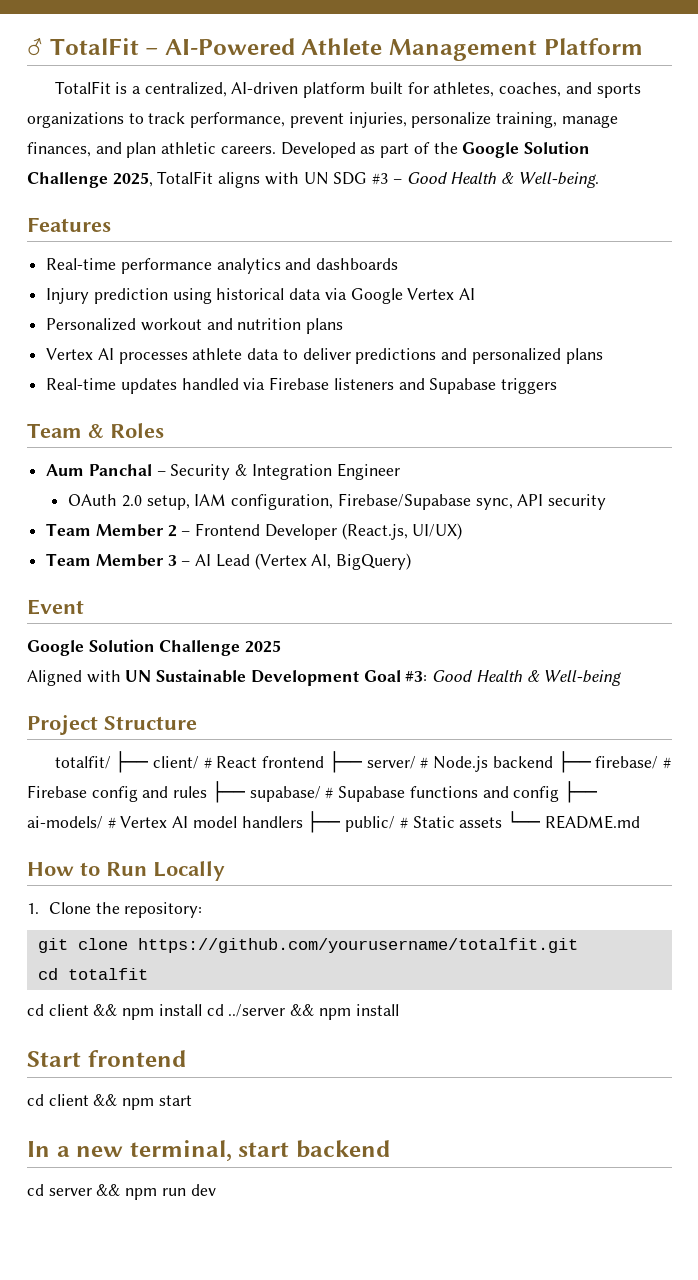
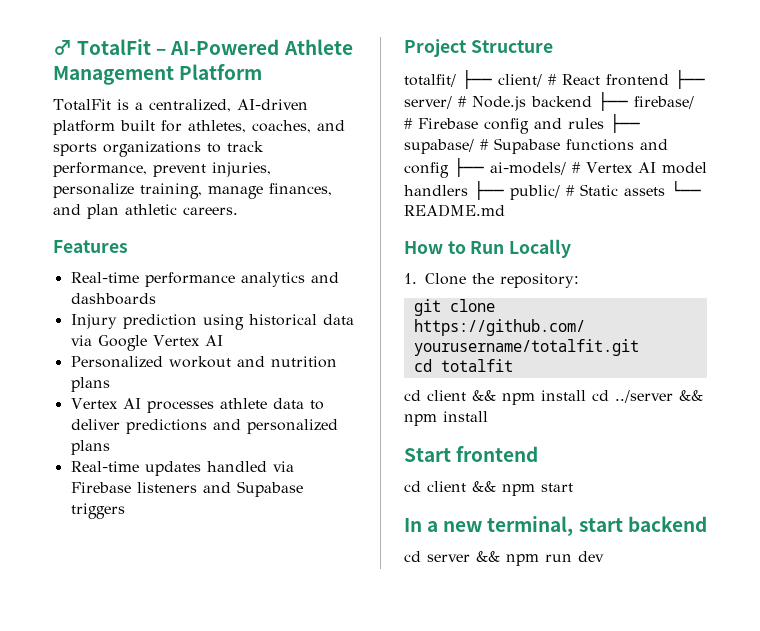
- Developed as part of the Google Solution Challenge 2025, TotalFit aligns with UN SDG #3 – Good Health & Well-being.
- Team & Roles
- Aum Panchal – Security & Integration Engineer
- OAuth 2.0 setup, IAM configuration, Firebase/Supabase sync, API security
- Team Member 2 – Frontend Developer (React.js, UI/UX)
- Team Member 3 – AI Lead (Vertex AI, BigQuery)
- Event
- Google Solution Challenge 2025
- Aligned with UN Sustainable Development Goal #3: Good Health & Well-being

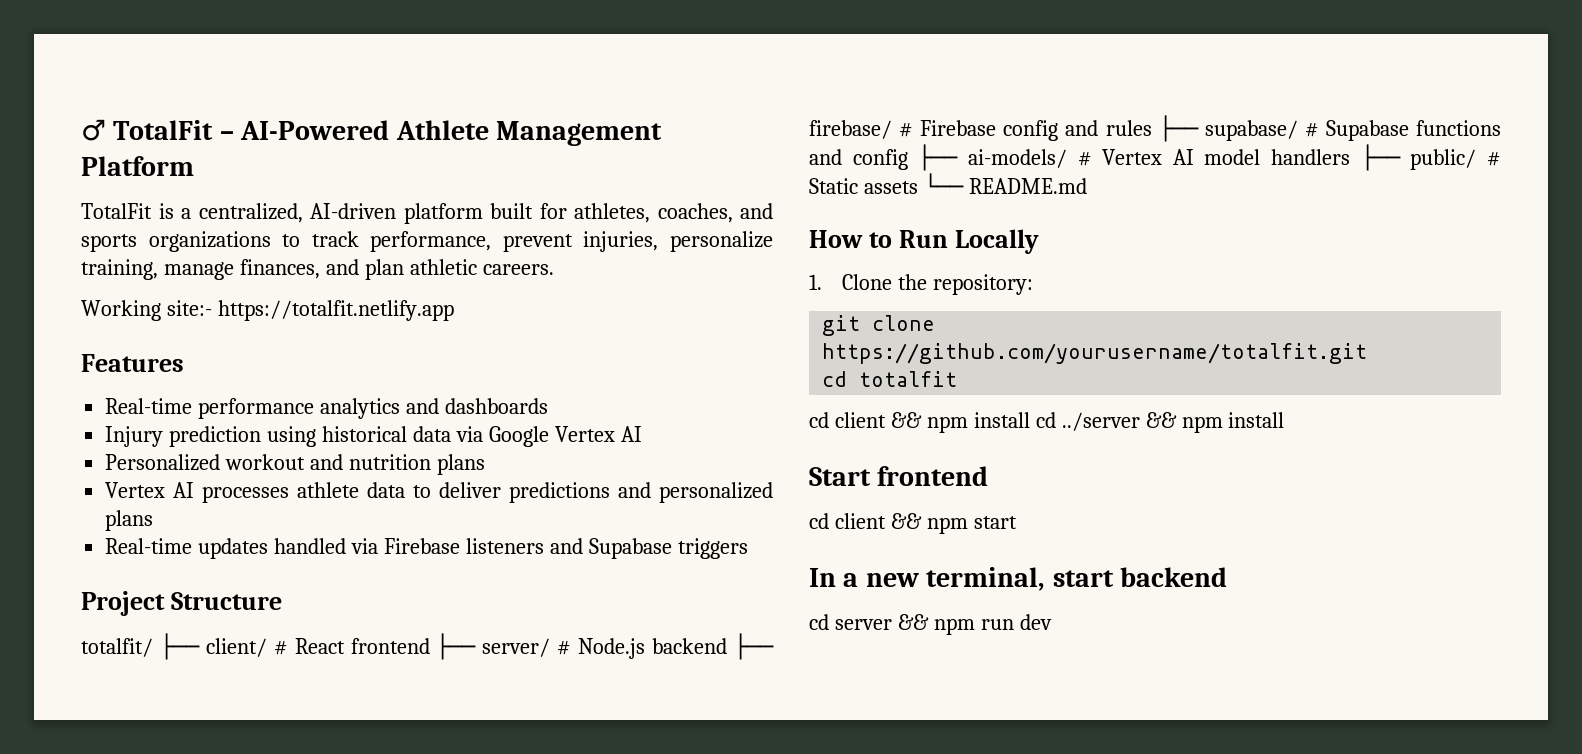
+ Working site:- https://totalfit.netlify.app

